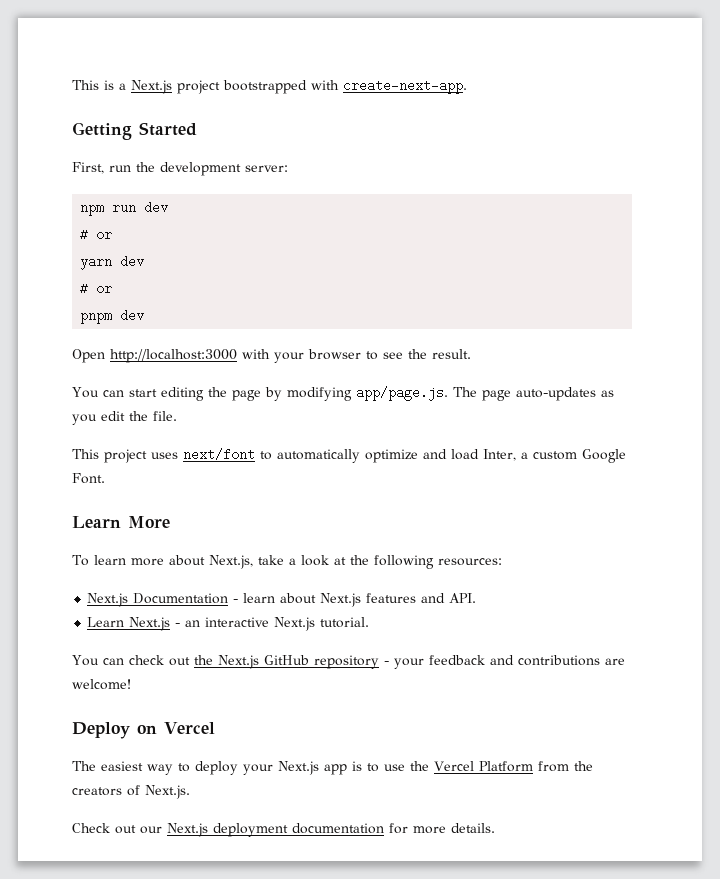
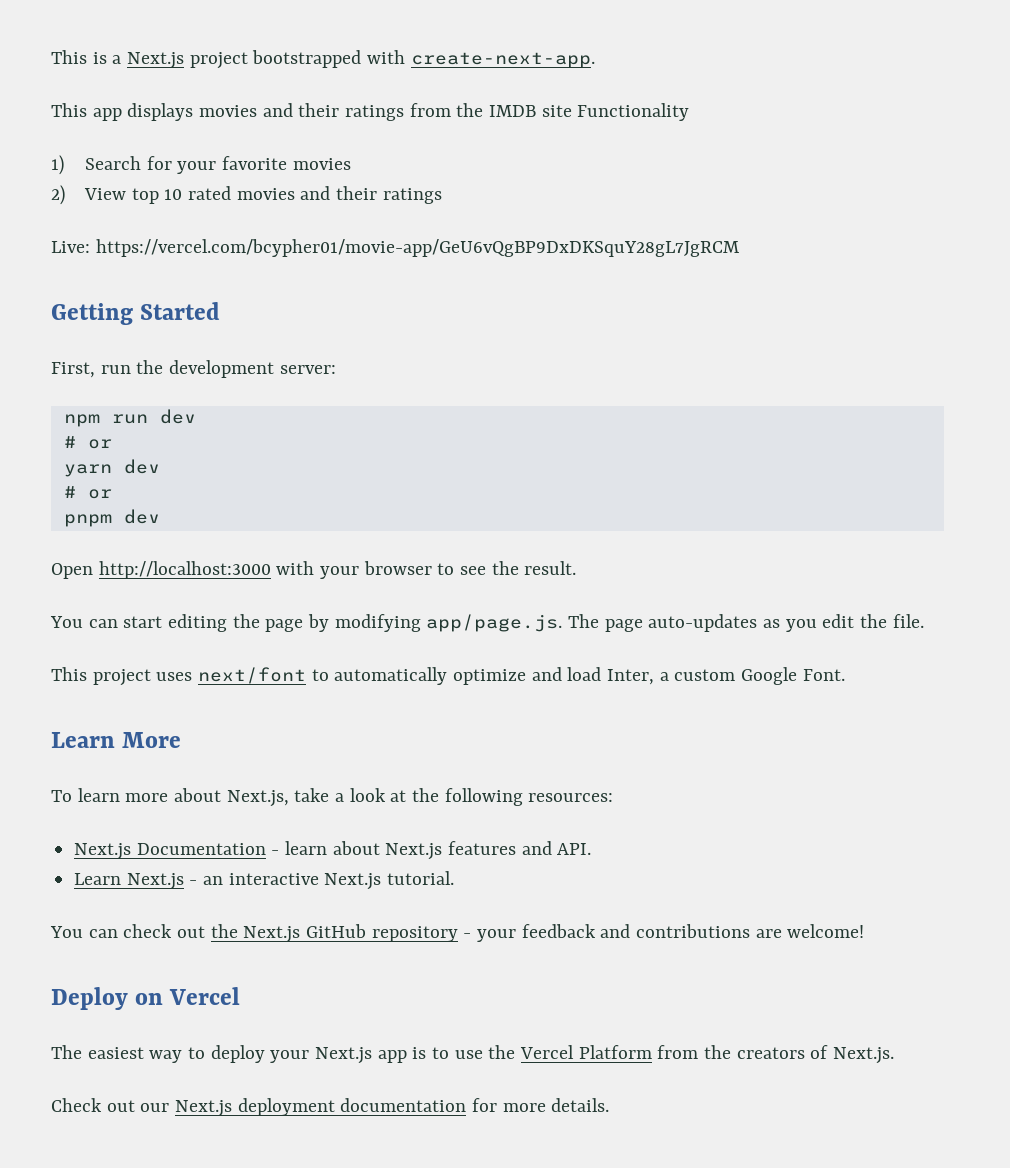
+ This app displays movies and their ratings from the IMDB site Functionality
+ 1) Search for your favorite movies
+ 2) View top 10 rated movies and their ratings
+ Live: https://vercel.com/bcypher01/movie-app/GeU6vQgBP9DxDKSquY28gL7JgRCM

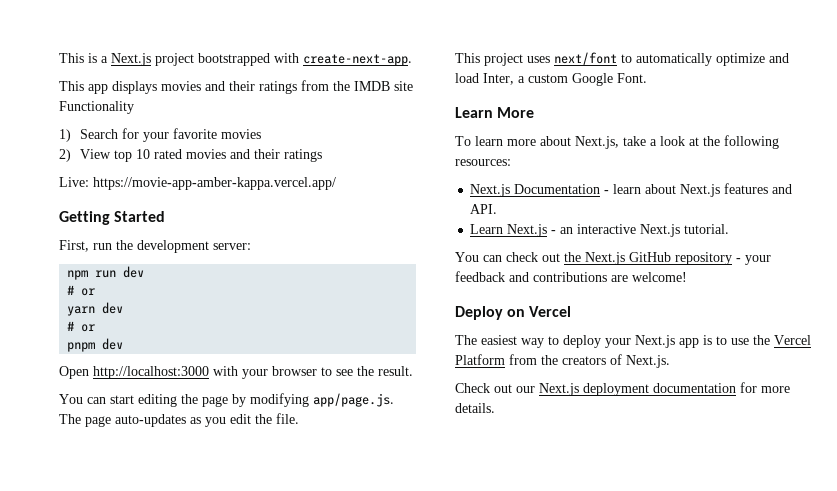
- Live: https://vercel.com/bcypher01/movie-app/GeU6vQgBP9DxDKSquY28gL7JgRCM
+ Live: https://movie-app-amber-kappa.vercel.app/

